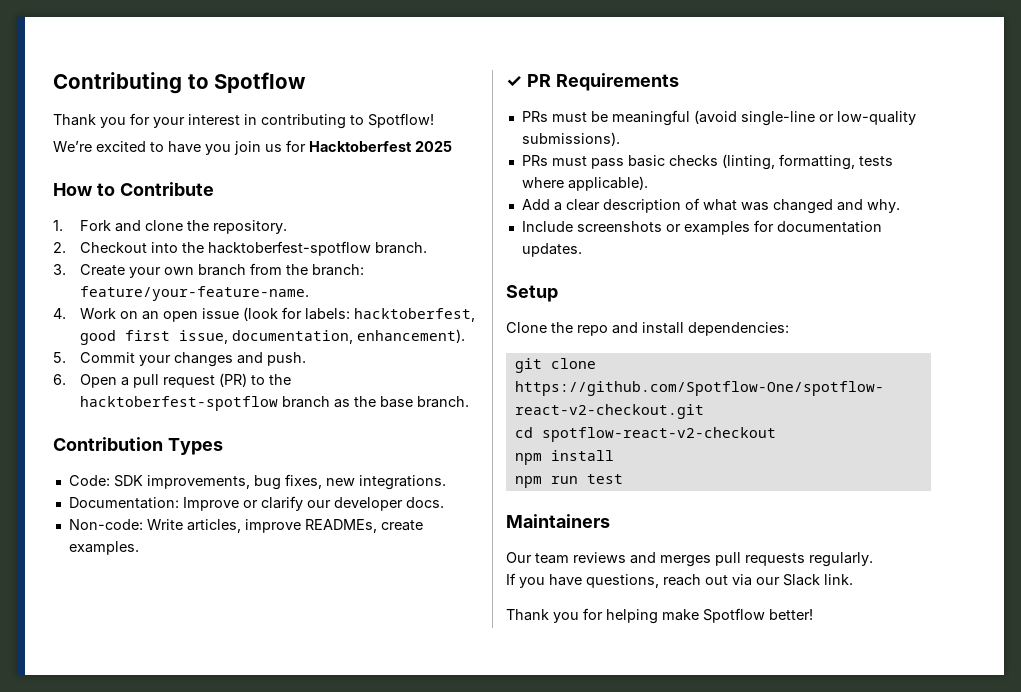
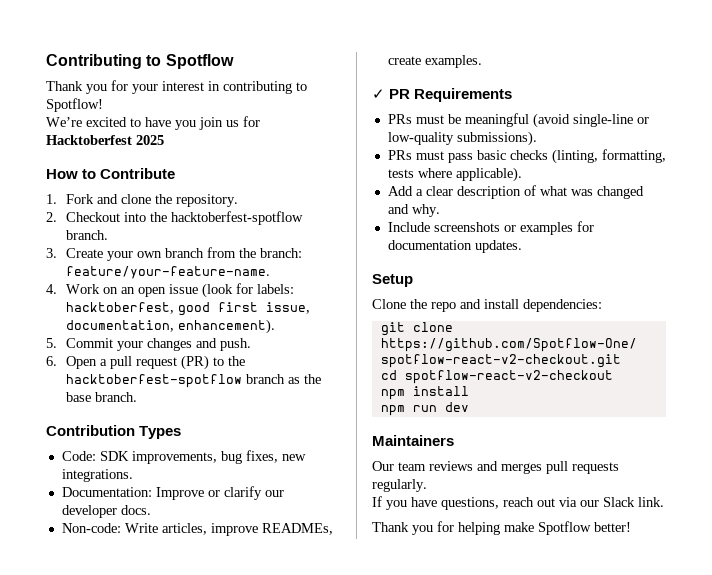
- npm run test
+ npm run dev

